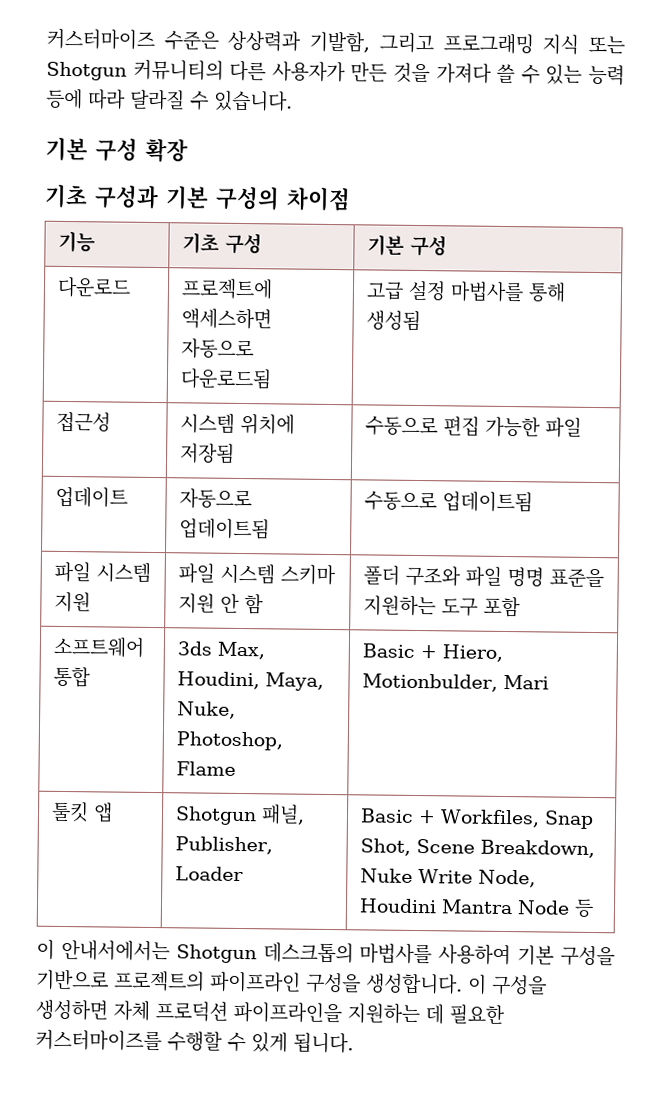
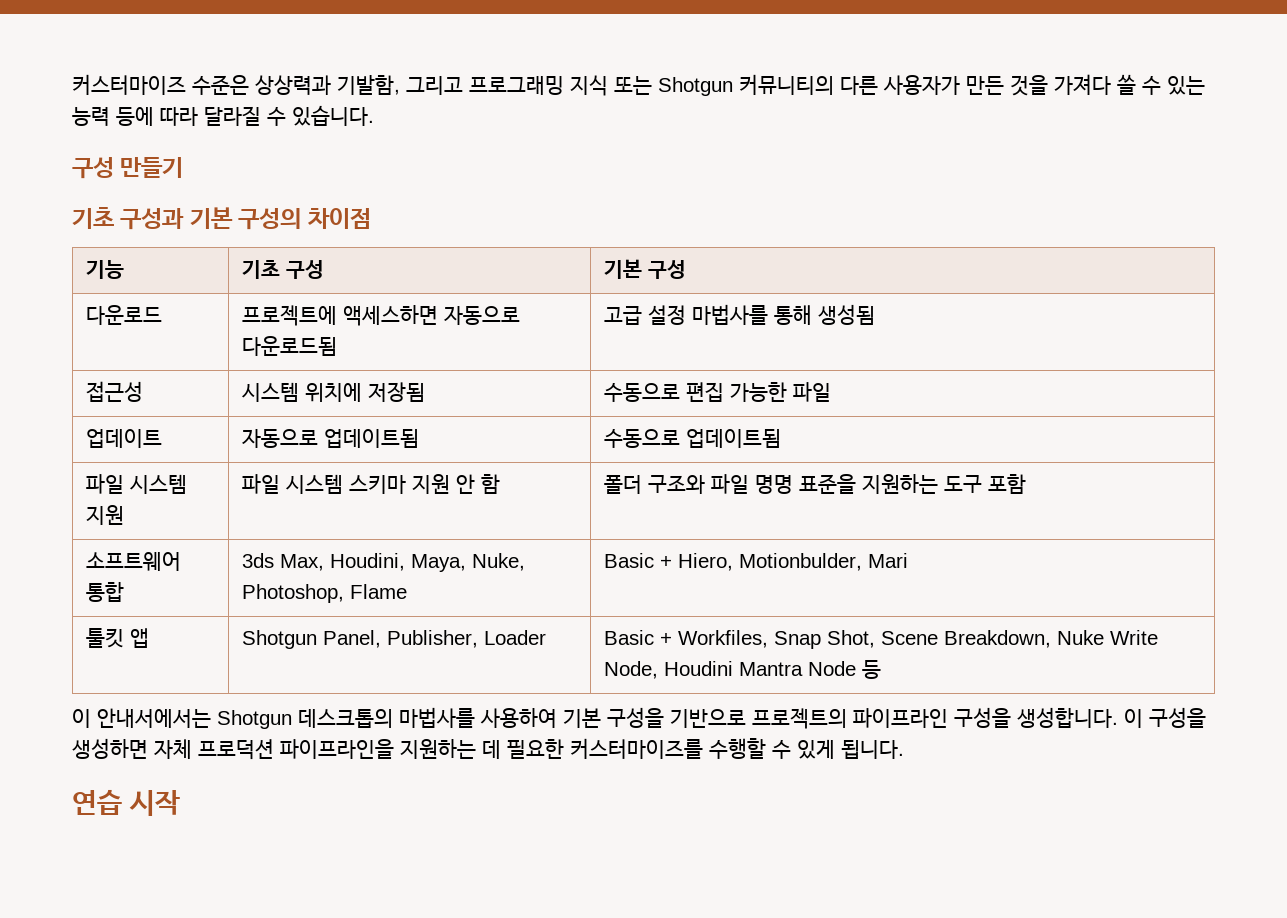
- 기본 구성 확장
+ 구성 만들기
- 툴킷 앱 | Shotgun 패널, Publisher, Loader | Basic + Workfiles, Snap Shot, Scene Breakdown, Nuke Write Node, Houdini Mantra Node 등
+ 툴킷 앱 | Shotgun Panel, Publisher, Loader | Basic + Workfiles, Snap Shot, Scene Breakdown, Nuke Write Node, Houdini Mantra Node 등
+ 연습 시작

